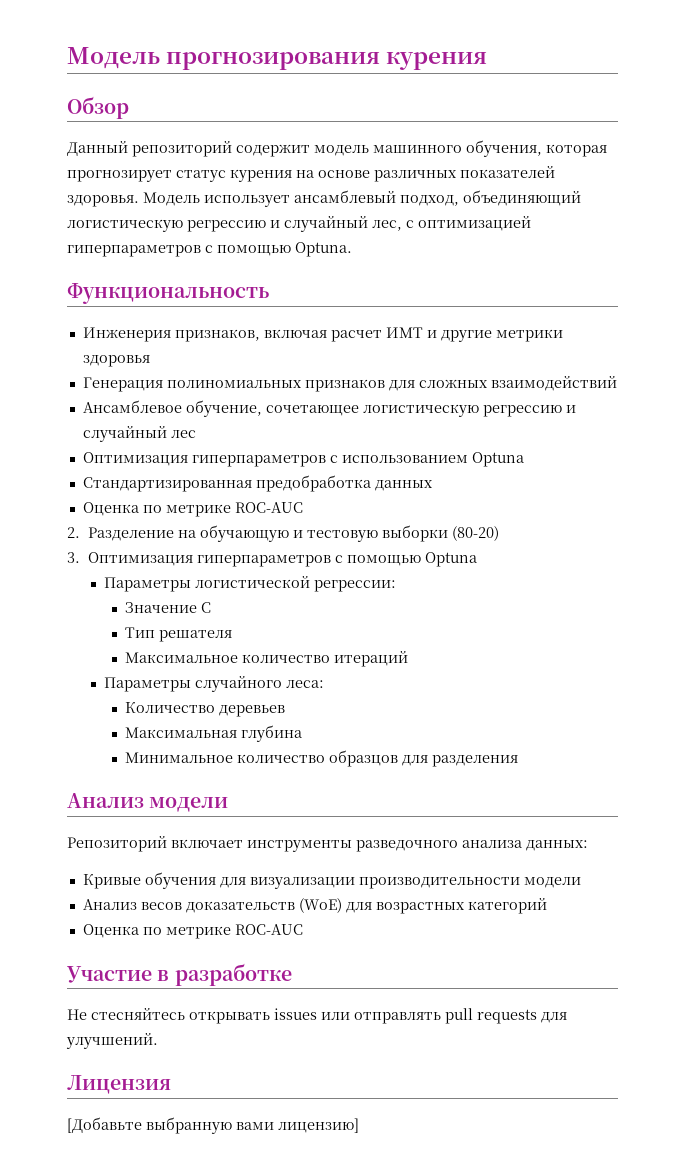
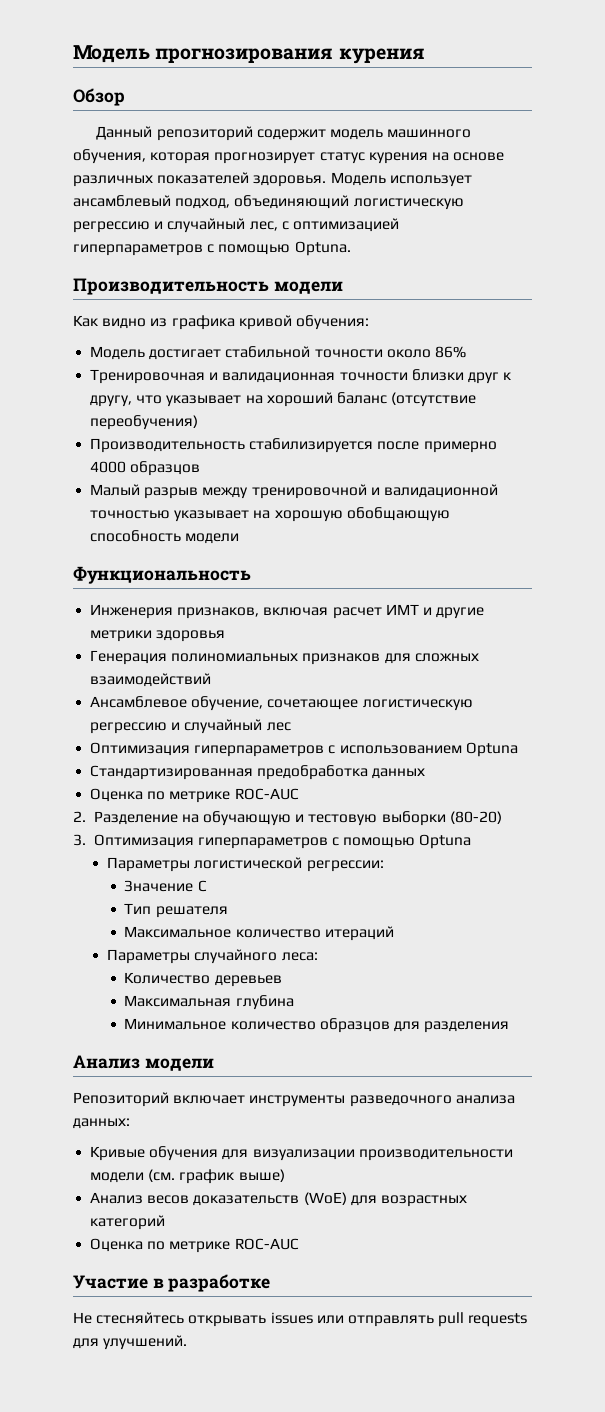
+ Производительность модели
+ Как видно из графика кривой обучения:
+ Модель достигает стабильной точности около 86%
+ Тренировочная и валидационная точности близки друг к другу, что указывает на хороший баланс (отсутствие переобучения)
+ Производительность стабилизируется после примерно 4000 образцов
+ Малый разрыв между тренировочной и валидационной точностью указывает на хорошую обобщающую способность модели
- Кривые обучения для визуализации производительности модели
+ Кривые обучения для визуализации производительности модели (см. график выше)
- Лицензия
- [Добавьте выбранную вами лицензию]

